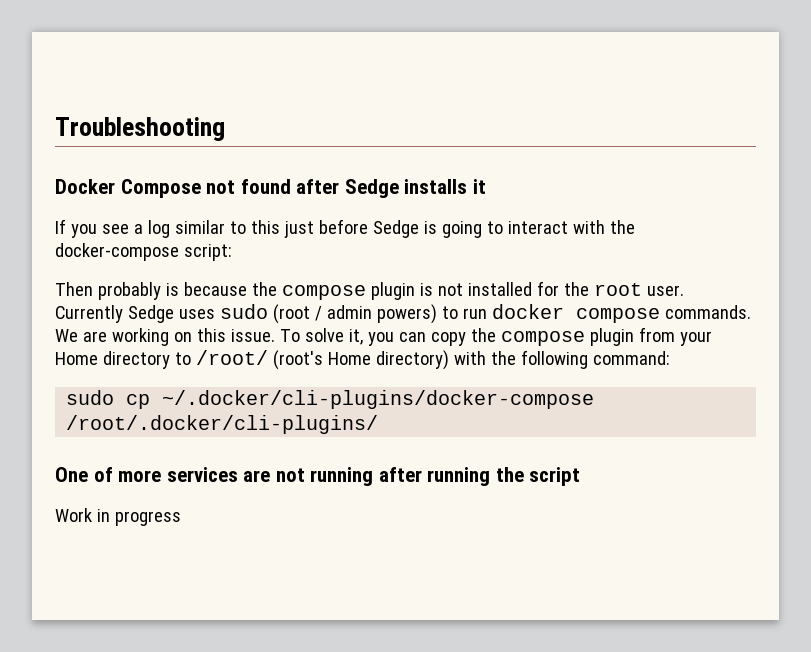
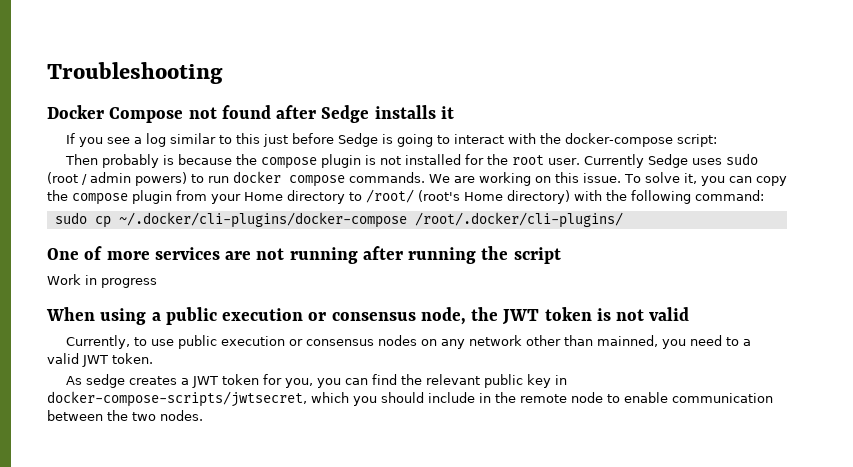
+ When using a public execution or consensus node, the JWT token is not valid
+ Currently, to use public execution or consensus nodes on any network other than mainned, you need to a valid JWT token.
+ As sedge creates a JWT token for you, you can find the relevant public key in docker-compose-scripts/jwtsecret, which you should include in the remote node to enable communication between the two nodes.

